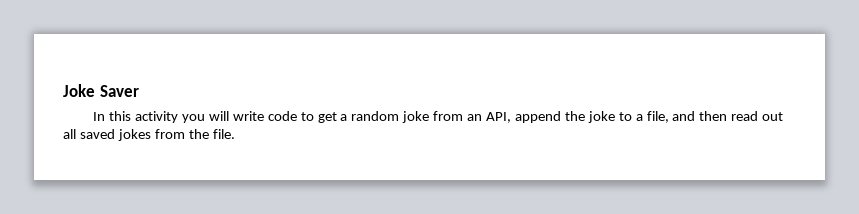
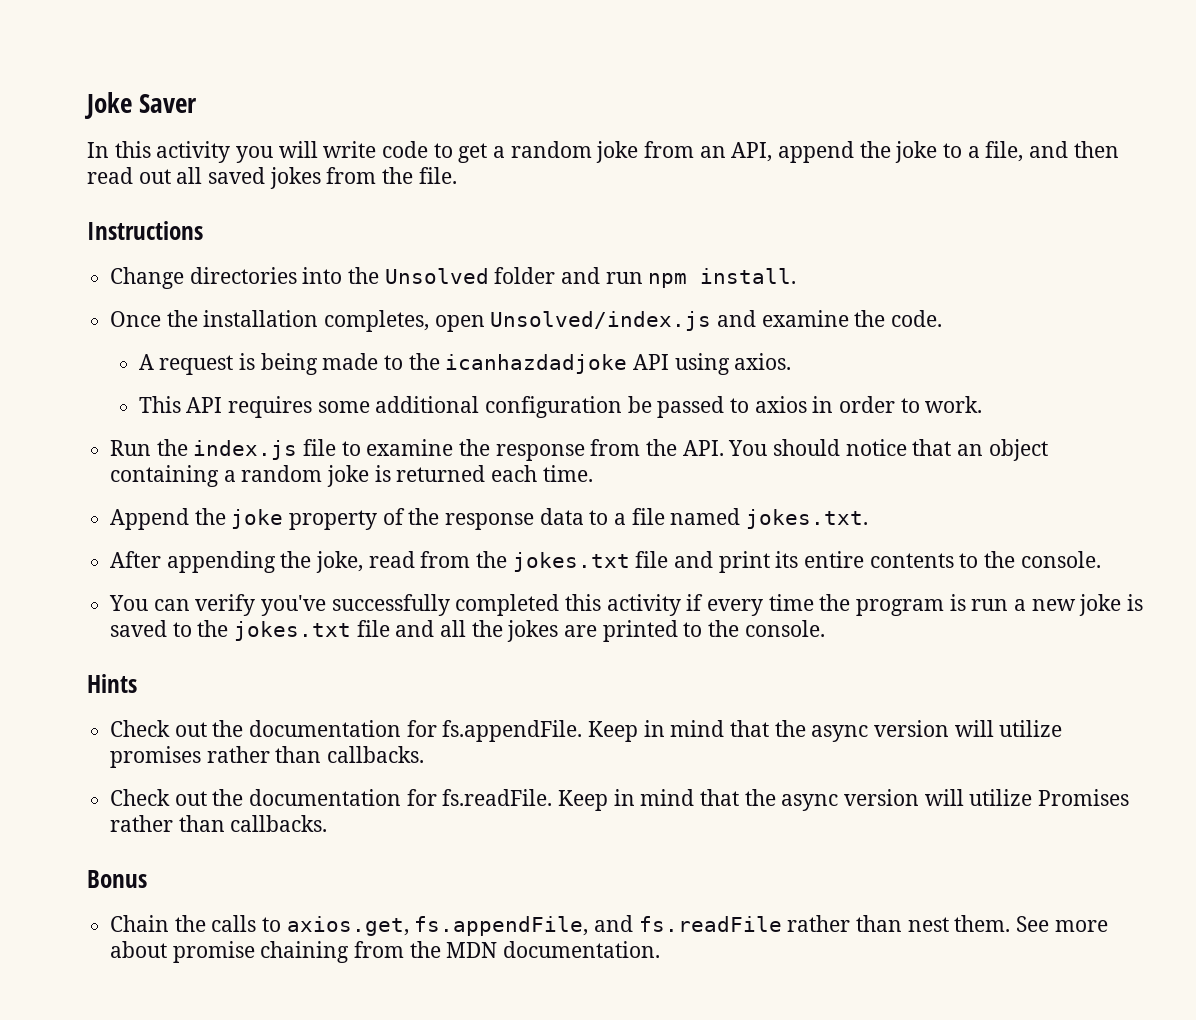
+ Instructions
+ Change directories into the Unsolved folder and run npm install.
+ Once the installation completes, open Unsolved/index.js and examine the code.
+ A request is being made to the icanhazdadjoke API using axios.
+ This API requires some additional configuration be passed to axios in order to work.
+ Run the index.js file to examine the response from the API. You should notice that an object containing a random joke is returned each time.
+ Append the joke property of the response data to a file named jokes.txt.
+ After appending the joke, read from the jokes.txt file and print its entire contents to the console.
+ You can verify you've successfully completed this activity if every time the program is run a new joke is saved to the jokes.txt file and all the jokes are printed to the console.
+ Hints
+ Check out the documentation for fs.appendFile. Keep in mind that the async version will utilize promises rather than callbacks.
+ Check out the documentation for fs.readFile. Keep in mind that the async version will utilize Promises rather than callbacks.
+ Bonus
+ Chain the calls to axios.get, fs.appendFile, and fs.readFile rather than nest them. See more about promise chaining from the MDN documentation.

